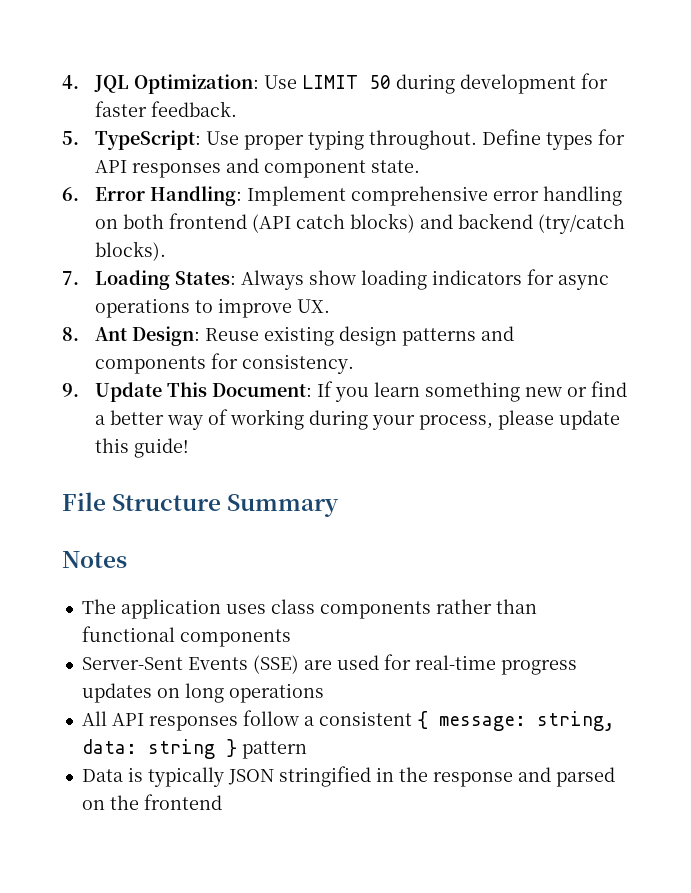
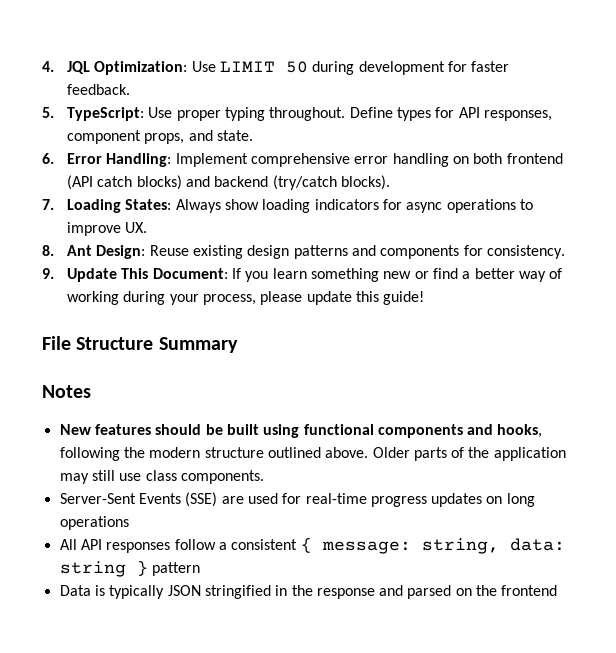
- Define types for API responses and component state.
+ Define types for API responses, component props, and state.
- The application uses class components rather than functional components
+ New features should be built using functional components and hooks, following the modern structure outlined above. Older parts of the application may still use class components.

